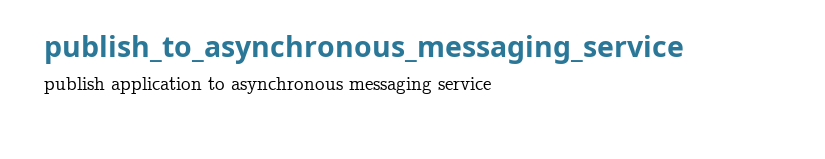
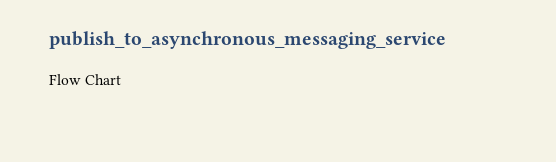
- publish application to asynchronous messaging service
+ Flow Chart

